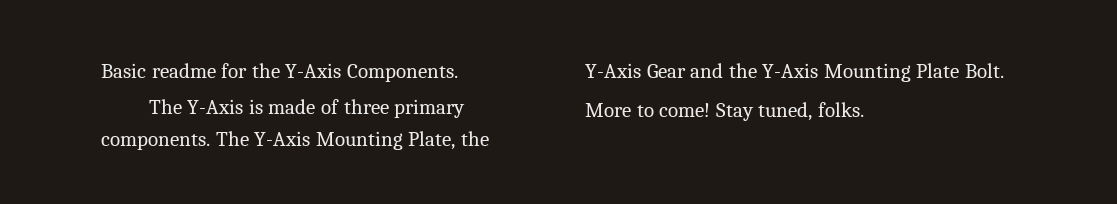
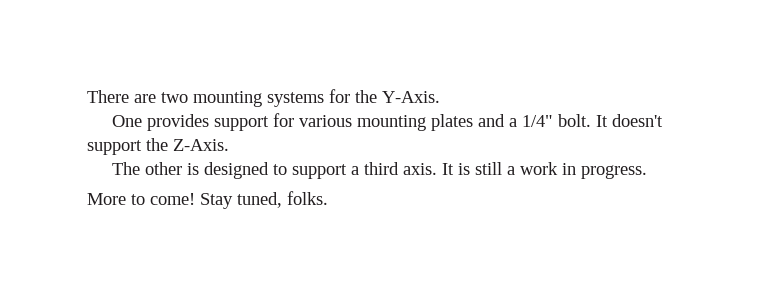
- Basic readme for the Y-Axis Components.
- The Y-Axis is made of three primary components. The Y-Axis Mounting Plate, the Y-Axis Gear and the Y-Axis Mounting Plate Bolt.
+ There are two mounting systems for the Y-Axis.
+ One provides support for various mounting plates and a 1/4" bolt. It doesn't support the Z-Axis.
+ The other is designed to support a third axis. It is still a work in progress.

